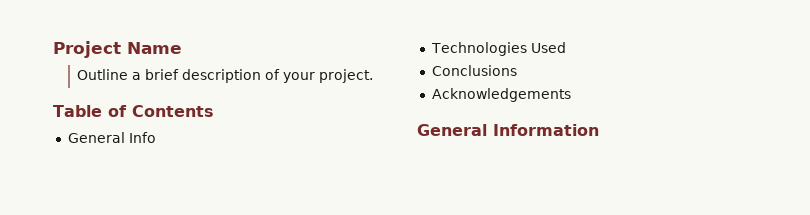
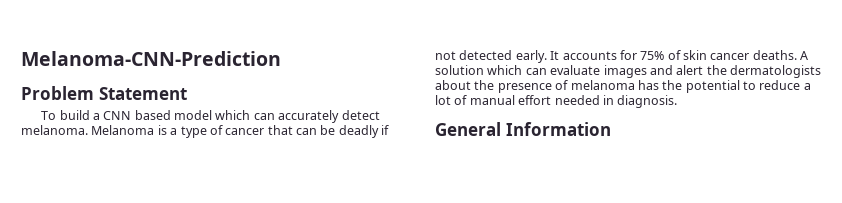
- Project Name
- Outline a brief description of your project.
- Table of Contents
- General Info
- Technologies Used
- Conclusions
- Acknowledgements
+ Melanoma-CNN-Prediction
+ Problem Statement
+ To build a CNN based model which can accurately detect melanoma. Melanoma is a type of cancer that can be deadly if not detected early. It accounts for 75% of skin cancer deaths. A solution which can evaluate images and alert the dermatologists about the presence of melanoma has the potential to reduce a lot of manual effort needed in diagnosis.

